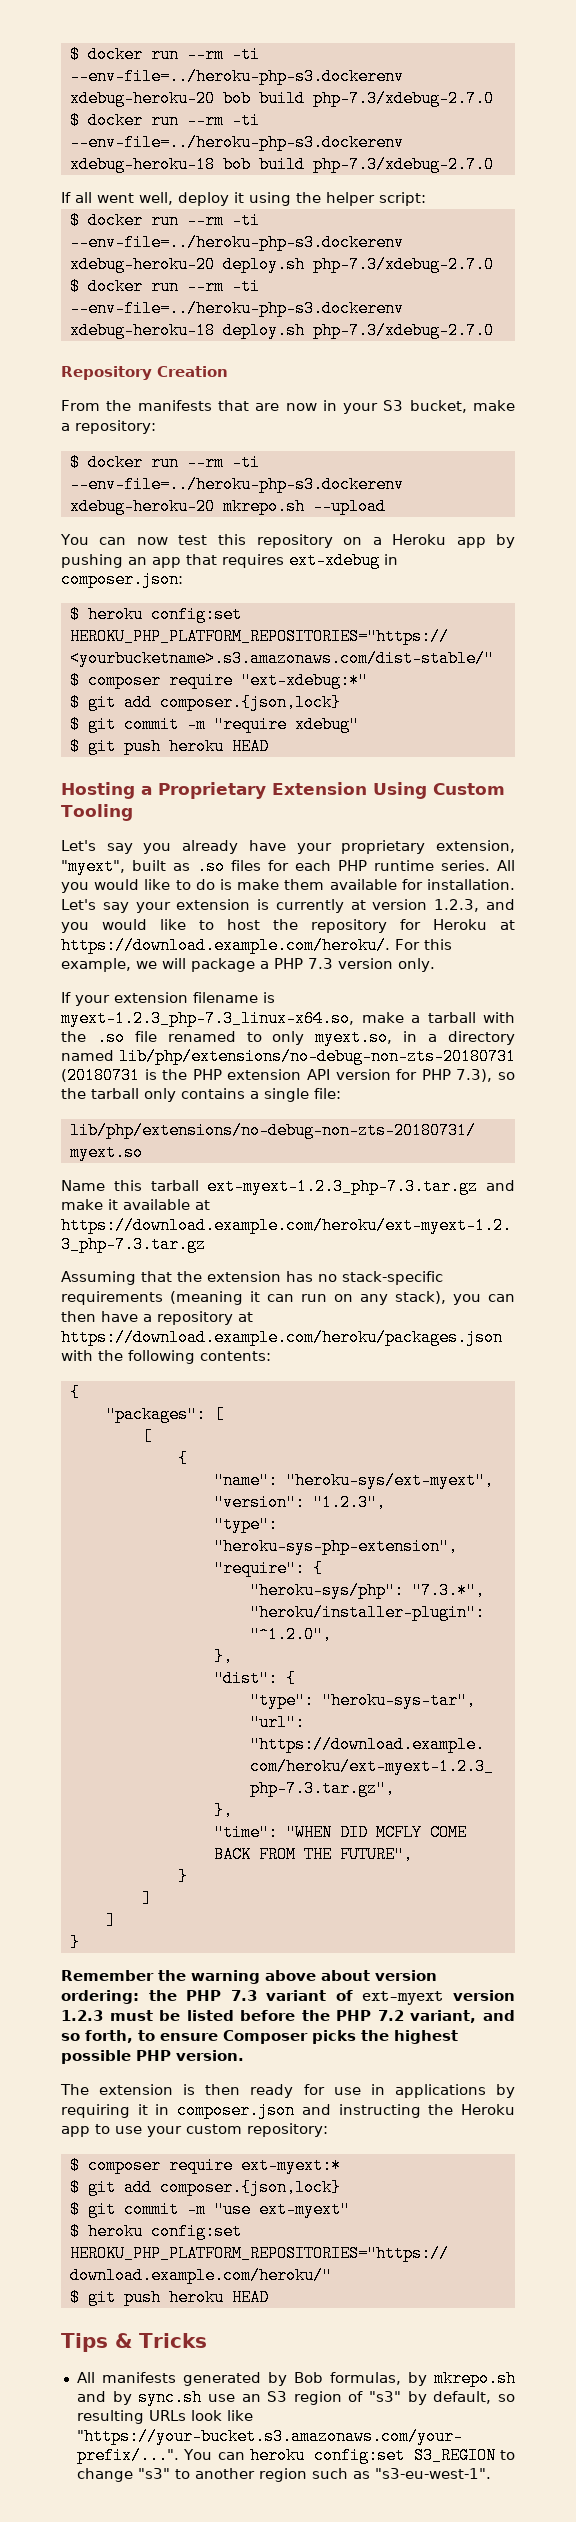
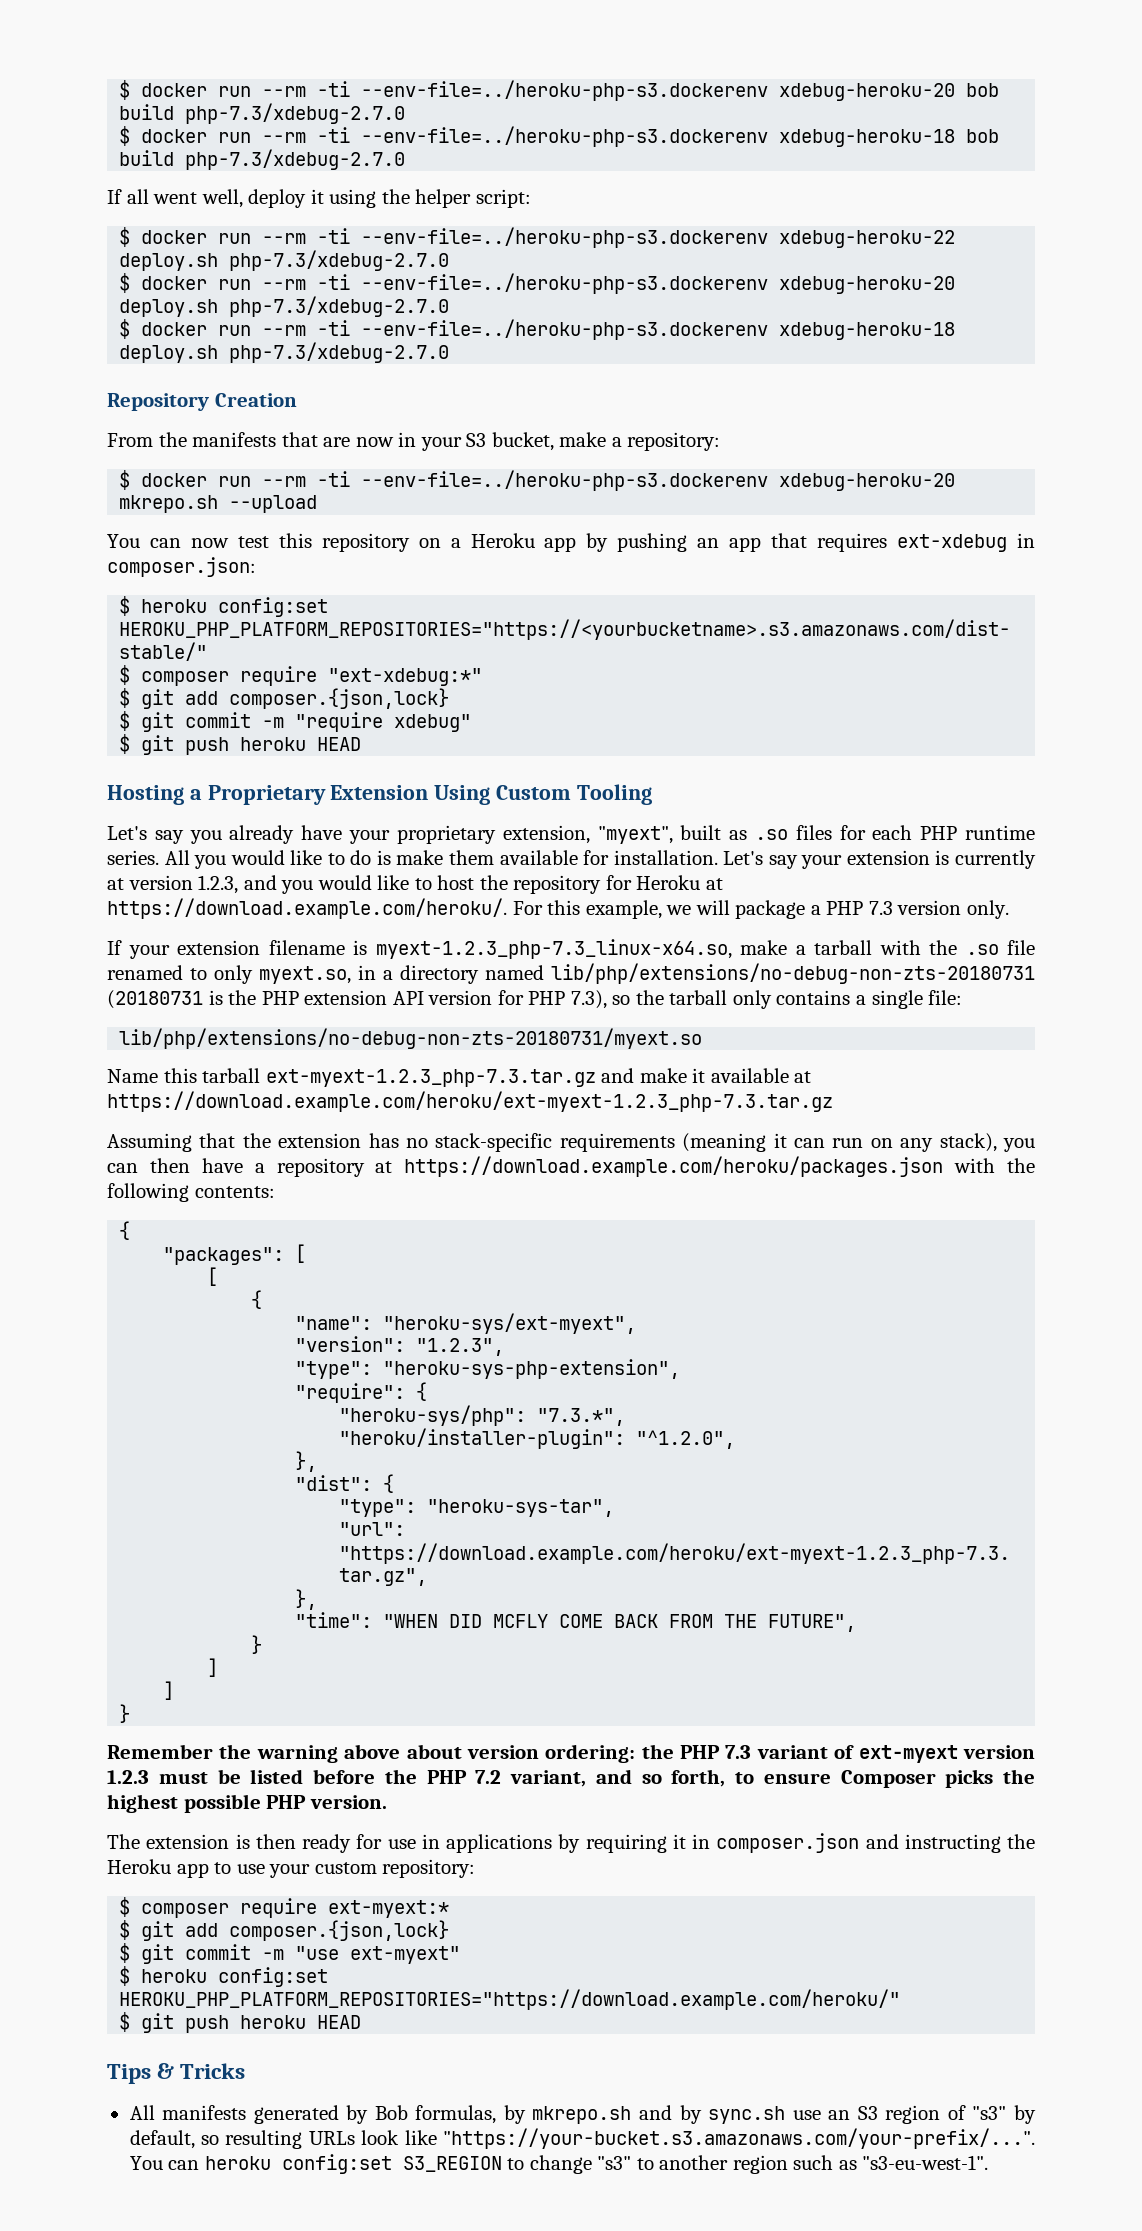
+ $ docker run --rm -ti --env-file=../heroku-php-s3.dockerenv xdebug-heroku-22 deploy.sh php-7.3/xdebug-2.7.0

